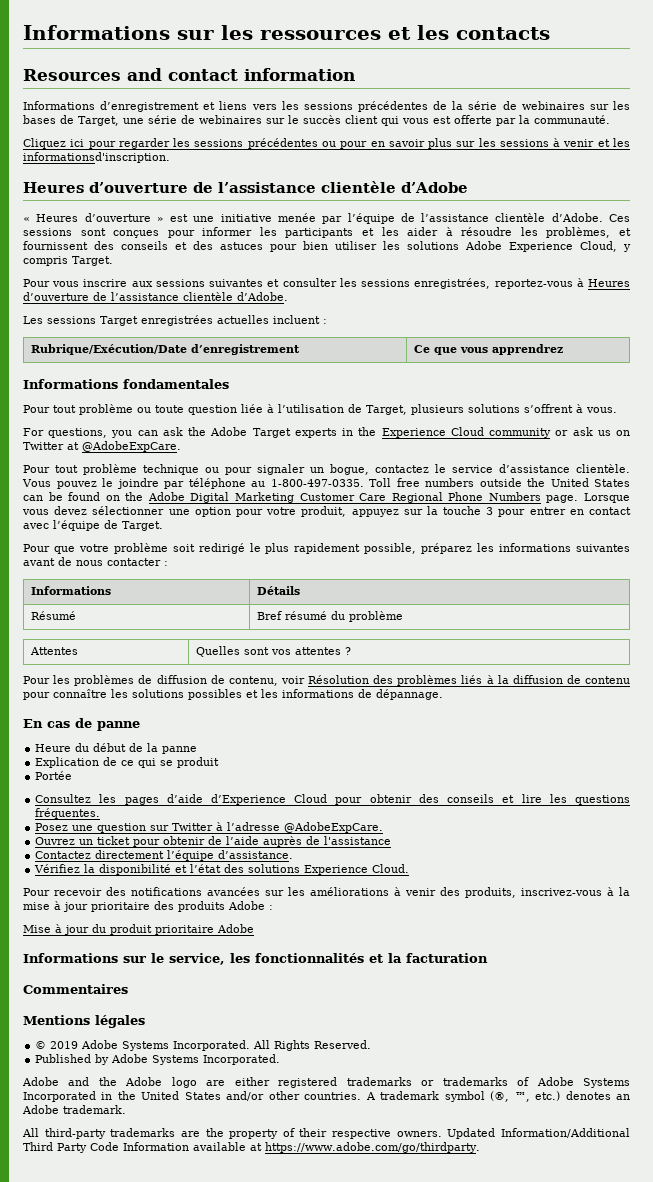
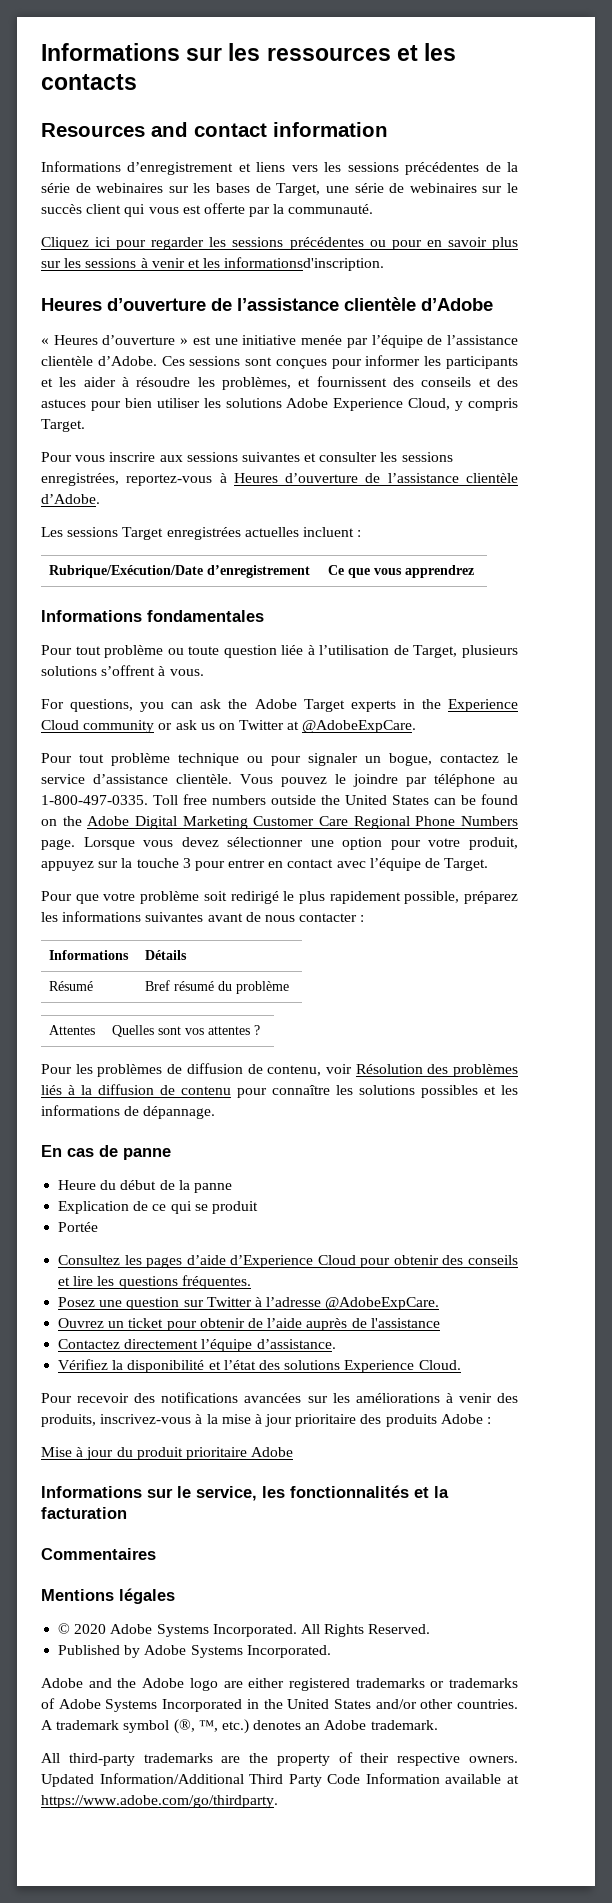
- © 2019 Adobe Systems Incorporated.
+ © 2020 Adobe Systems Incorporated.

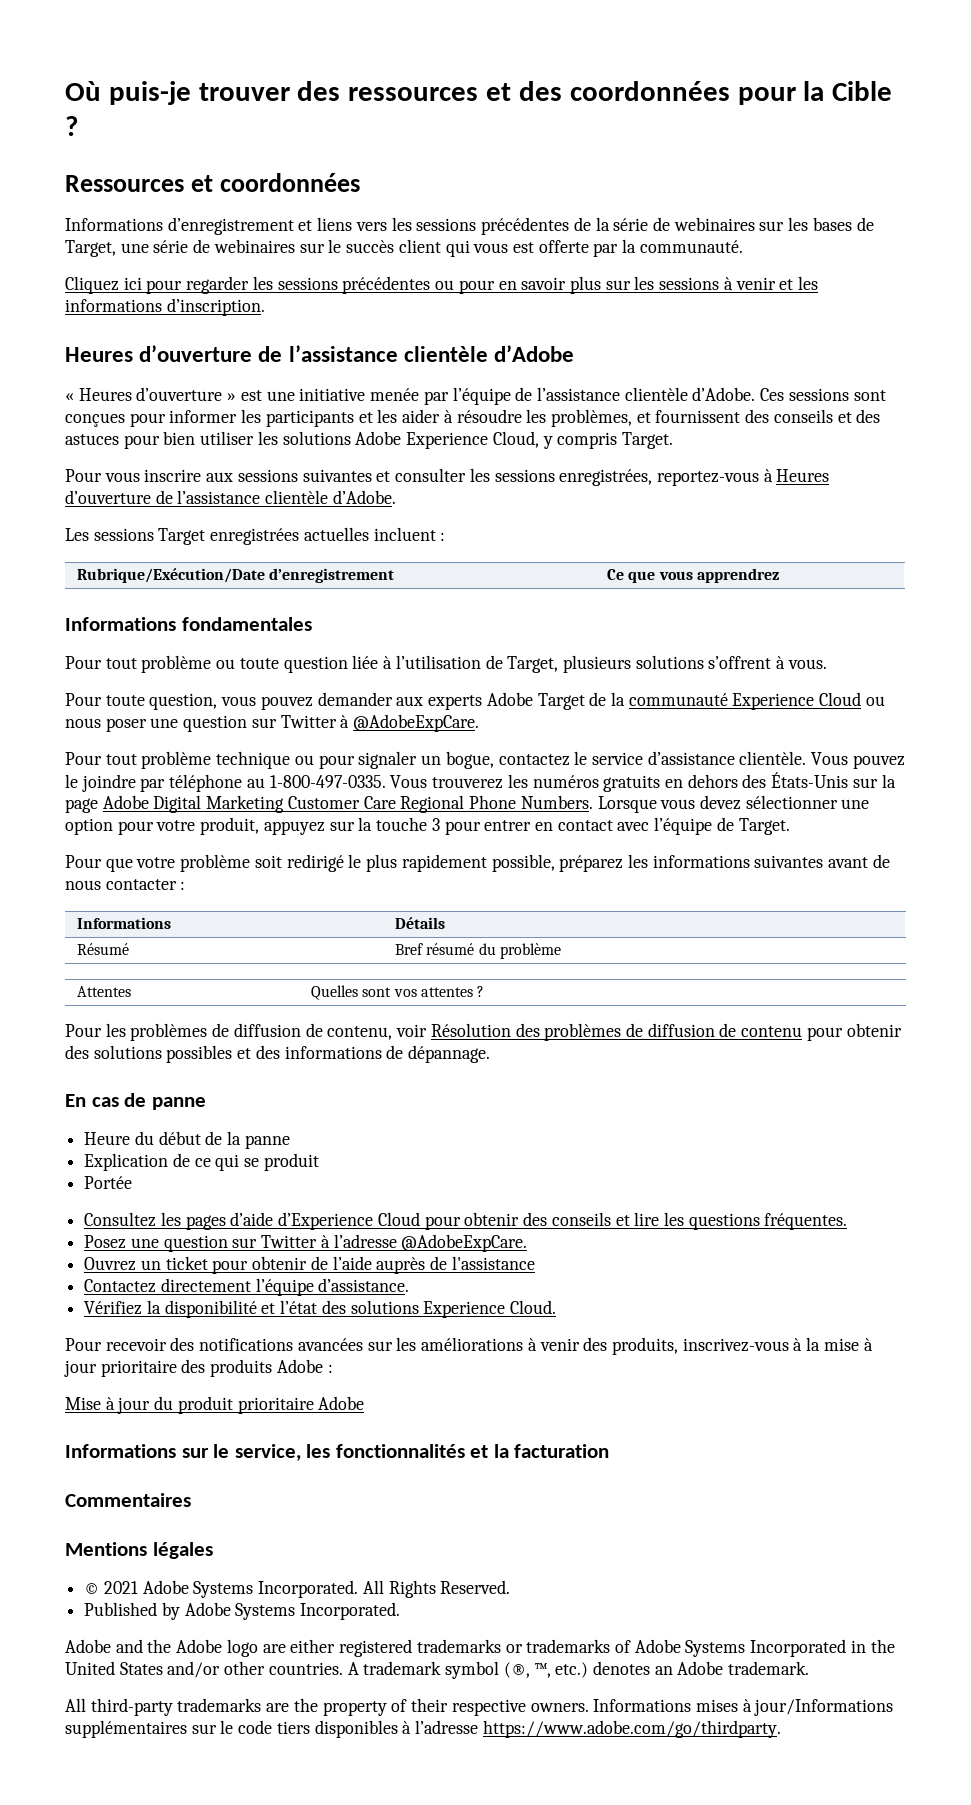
- Informations sur les ressources et les contacts
- Resources and contact information
+ Où puis-je trouver des ressources et des coordonnées pour la Cible ?
+ Ressources et coordonnées
- Cliquez ici pour regarder les sessions précédentes ou pour en savoir plus sur les sessions à venir et les informationsd'inscription.
+ Cliquez ici pour regarder les sessions précédentes ou pour en savoir plus sur les sessions à venir et les informations d’inscription.
- For questions, you can ask the Adobe Target experts in the Experience Cloud community or ask us on Twitter at @AdobeExpCare.
+ Pour toute question, vous pouvez demander aux experts Adobe Target de la communauté Experience Cloud ou nous poser une question sur Twitter à @AdobeExpCare.
- Toll free numbers outside the United States can be found on the Adobe Digital Marketing Customer Care Regional Phone Numbers page.
+ Vous trouverez les numéros gratuits en dehors des États-Unis sur la page Adobe Digital Marketing Customer Care Regional Phone Numbers.
- Pour les problèmes de diffusion de contenu, voir Résolution des problèmes liés à la diffusion de contenu pour connaître les solutions possibles et les informations de dépannage.
+ Pour les problèmes de diffusion de contenu, voir Résolution des problèmes de diffusion de contenu pour obtenir des solutions possibles et des informations de dépannage.
- © 2020 Adobe Systems Incorporated.
+ © 2021 Adobe Systems Incorporated.
- Updated Information/Additional Third Party Code Information available at https://www.adobe.com/go/thirdparty.
+ Informations mises à jour/Informations supplémentaires sur le code tiers disponibles à l’adresse https://www.adobe.com/go/thirdparty.

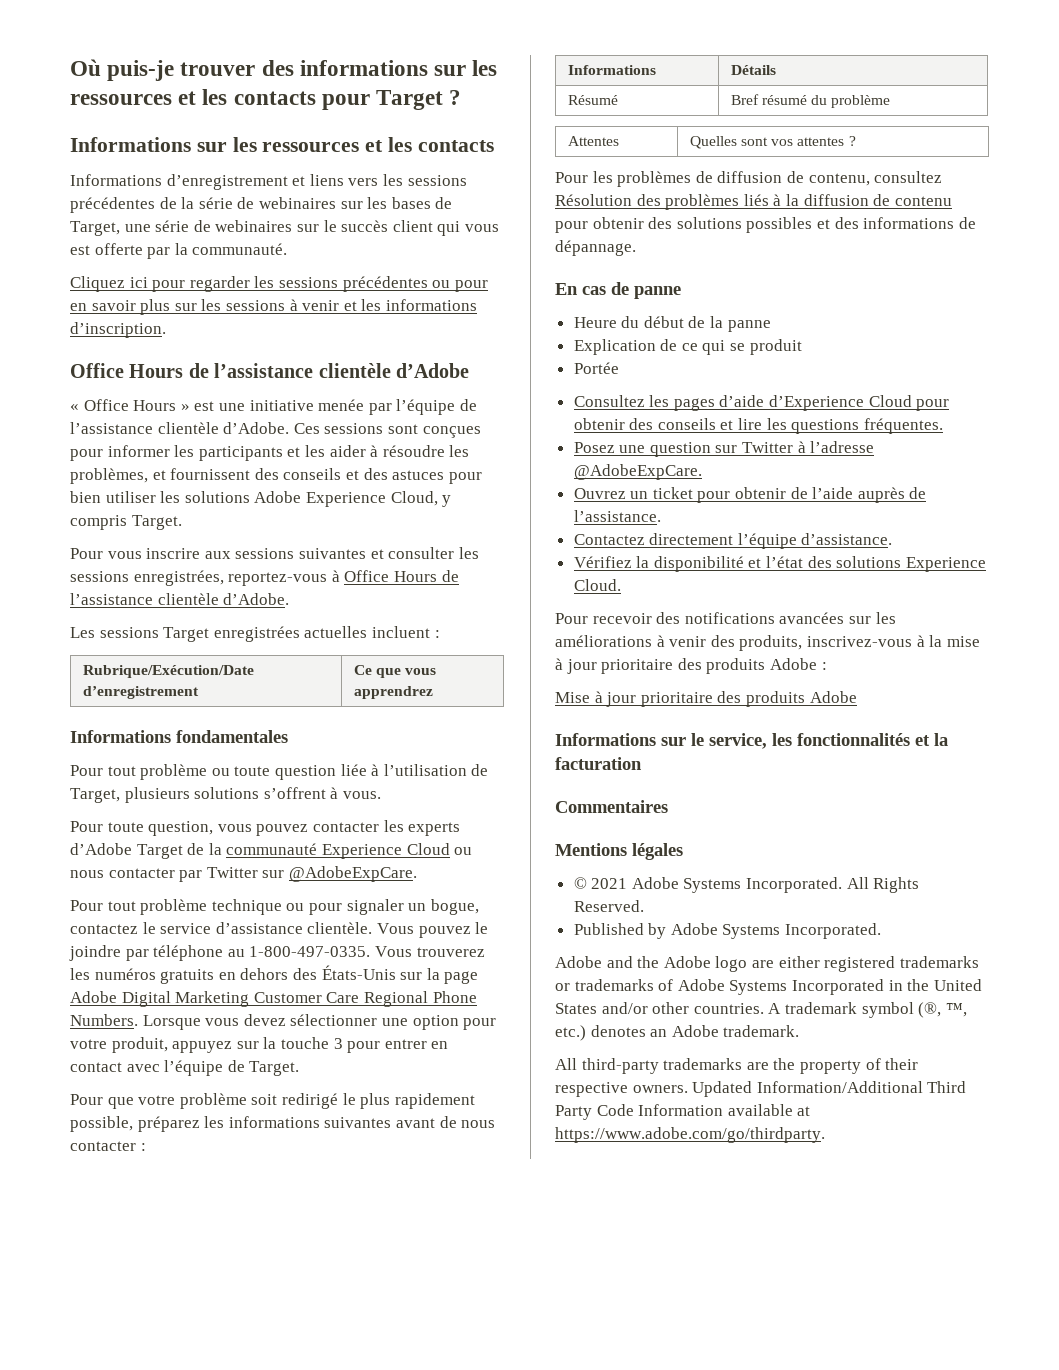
- Où puis-je trouver des ressources et des coordonnées pour la Cible ?
- Ressources et coordonnées
+ Où puis-je trouver des informations sur les ressources et les contacts pour Target ?
+ Informations sur les ressources et les contacts
- Heures d’ouverture de l’assistance clientèle d’Adobe
+ Office Hours de l’assistance clientèle d’Adobe
- « Heures d’ouverture » est une initiative menée par l’équipe de l’assistance clientèle d’Adobe.
+ « Office Hours » est une initiative menée par l’équipe de l’assistance clientèle d’Adobe.
- Pour vous inscrire aux sessions suivantes et consulter les sessions enregistrées, reportez-vous à Heures d’ouverture de l’assistance clientèle d’Adobe.
+ Pour vous inscrire aux sessions suivantes et consulter les sessions enregistrées, reportez-vous à Office Hours de l’assistance clientèle d’Adobe.
- Pour toute question, vous pouvez demander aux experts Adobe Target de la communauté Experience Cloud ou nous poser une question sur Twitter à @AdobeExpCare.
+ Pour toute question, vous pouvez contacter les experts d’Adobe Target de la communauté Experience Cloud ou nous contacter par Twitter sur @AdobeExpCare.
- Pour les problèmes de diffusion de contenu, voir Résolution des problèmes de diffusion de contenu pour obtenir des solutions possibles et des informations de dépannage.
+ Pour les problèmes de diffusion de contenu, consultez Résolution des problèmes liés à la diffusion de contenu pour obtenir des solutions possibles et des informations de dépannage.
- Ouvrez un ticket pour obtenir de l’aide auprès de l'assistance
+ Ouvrez un ticket pour obtenir de l’aide auprès de l’assistance.
- Mise à jour du produit prioritaire Adobe
+ Mise à jour prioritaire des produits Adobe
- Informations mises à jour/Informations supplémentaires sur le code tiers disponibles à l’adresse https://www.adobe.com/go/thirdparty.
+ Updated Information/Additional Third Party Code Information available at https://www.adobe.com/go/thirdparty.

